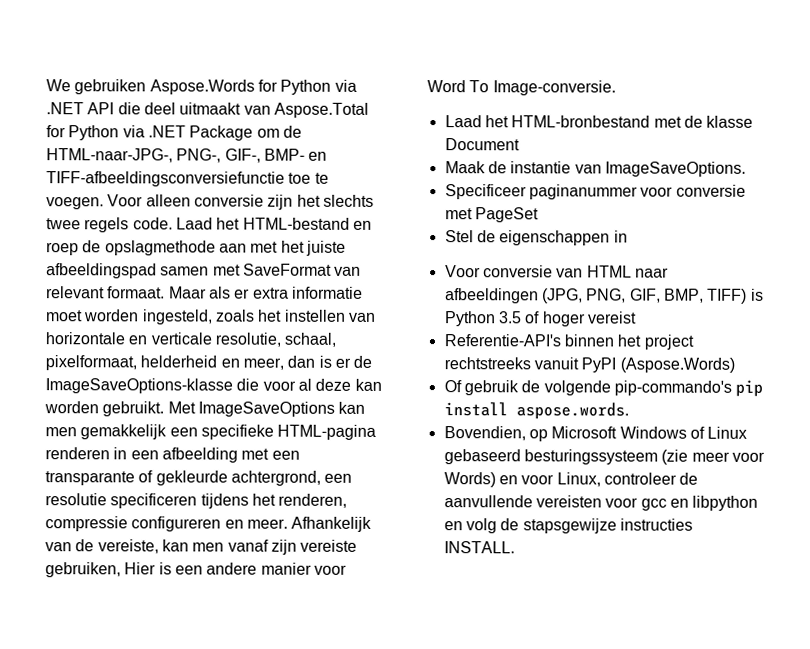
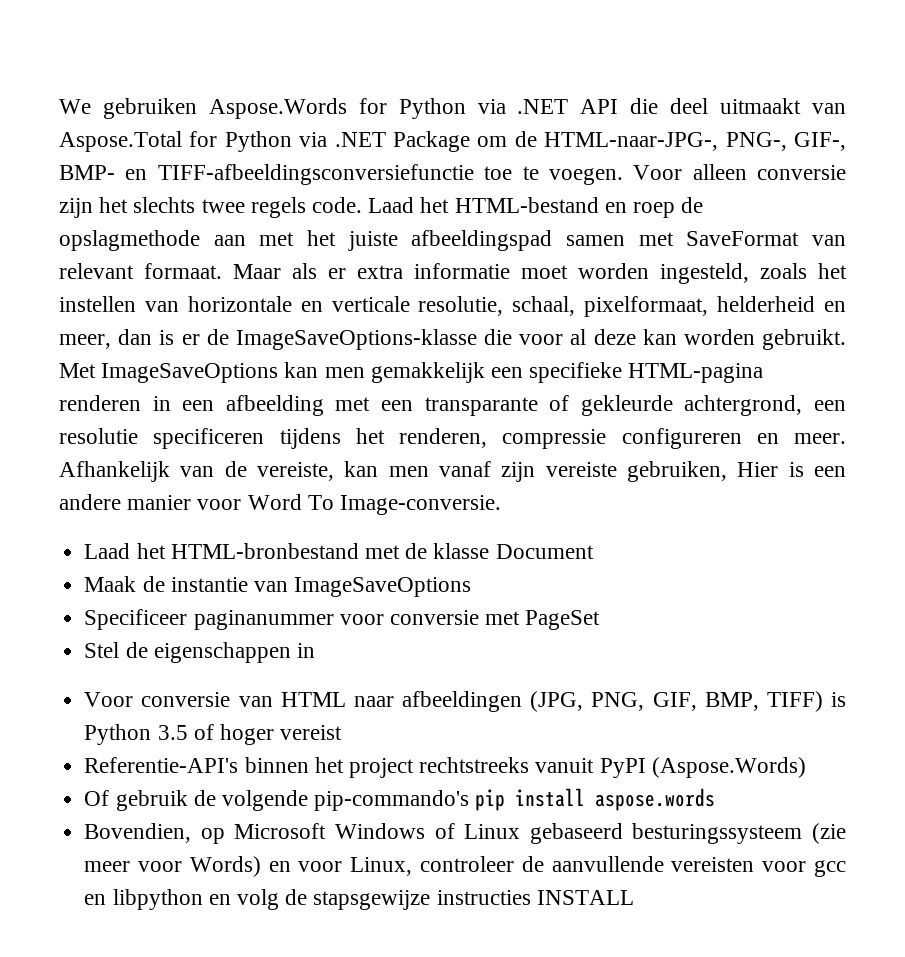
- Maak de instantie van ImageSaveOptions.
+ Maak de instantie van ImageSaveOptions
- Of gebruik de volgende pip-commando's pip install aspose.words.
+ Of gebruik de volgende pip-commando's pip install aspose.words
- Bovendien, op Microsoft Windows of Linux gebaseerd besturingssysteem (zie meer voor Words) en voor Linux, controleer de aanvullende vereisten voor gcc en libpython en volg de stapsgewijze instructies INSTALL.
+ Bovendien, op Microsoft Windows of Linux gebaseerd besturingssysteem (zie meer voor Words) en voor Linux, controleer de aanvullende vereisten voor gcc en libpython en volg de stapsgewijze instructies INSTALL

